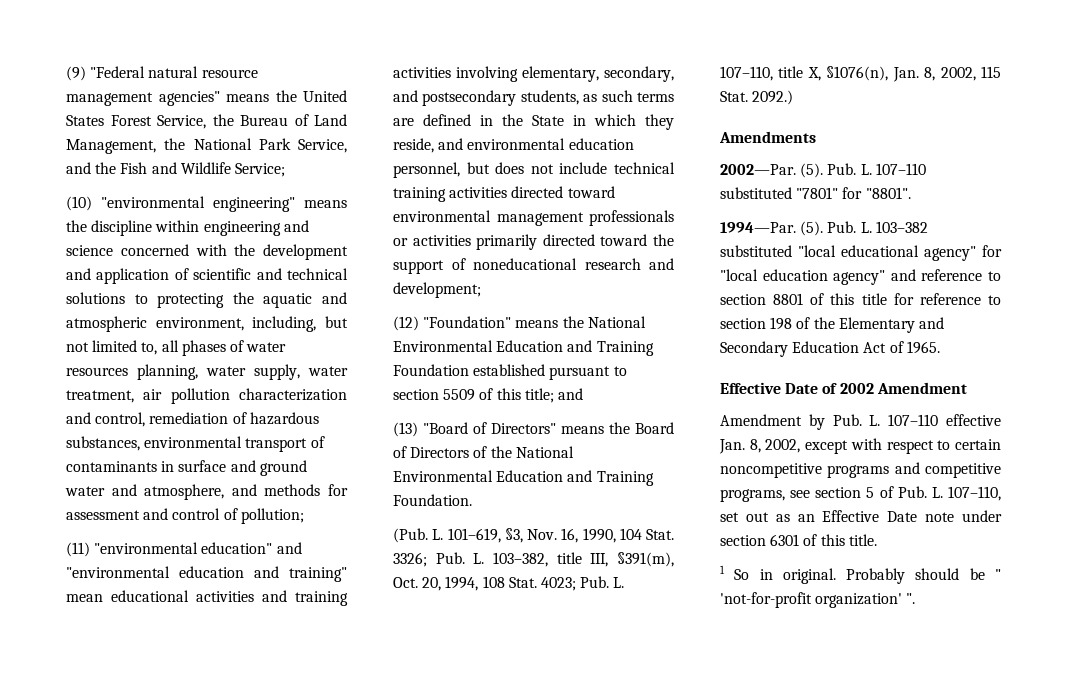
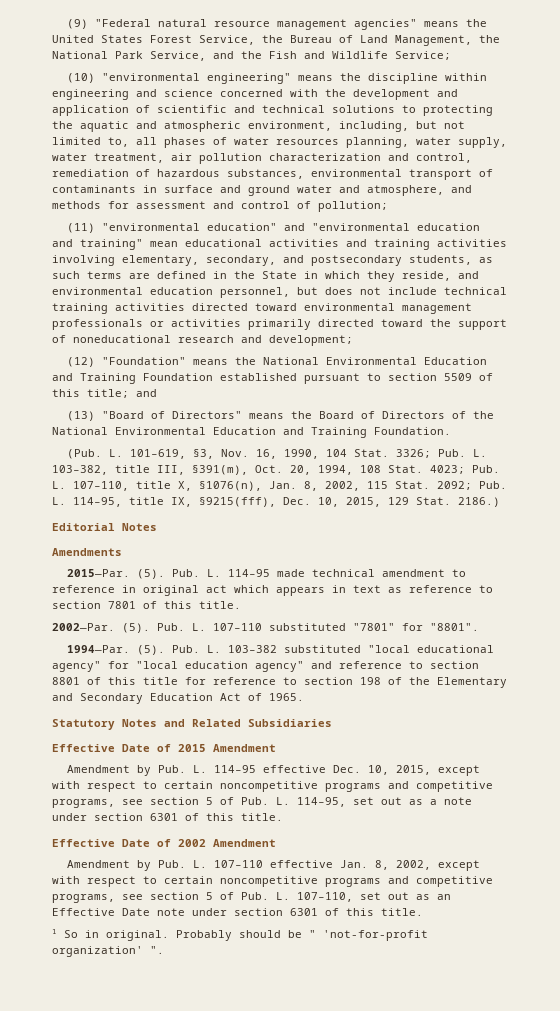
- 2092.)
+ 2092; Pub. L. 114–95, title IX, §9215(fff), Dec. 10, 2015, 129 Stat. 2186.)
+ Editorial Notes
  Amendments
+ 2015—Par. (5). Pub. L. 114–95 made technical amendment to reference in original act which appears in text as reference to section 7801 of this title.
+ Statutory Notes and Related Subsidiaries
+ Effective Date of 2015 Amendment
+ Amendment by Pub. L. 114–95 effective Dec. 10, 2015, except with respect to certain noncompetitive programs and competitive programs, see section 5 of Pub. L. 114–95, set out as a note under section 6301 of this title.

